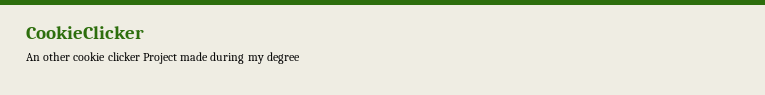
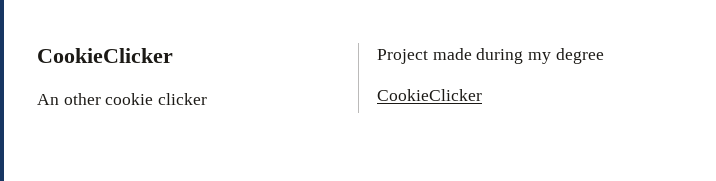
- An other cookie clicker Project made during my degree
+ An other cookie clicker
+ Project made during my degree
+ CookieClicker

